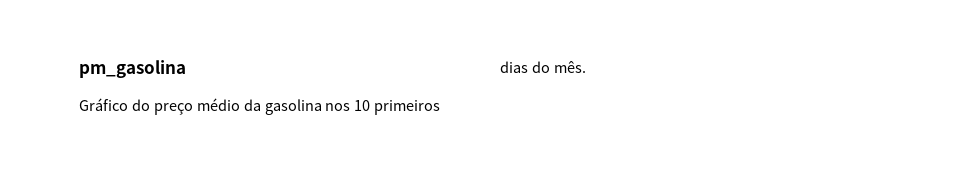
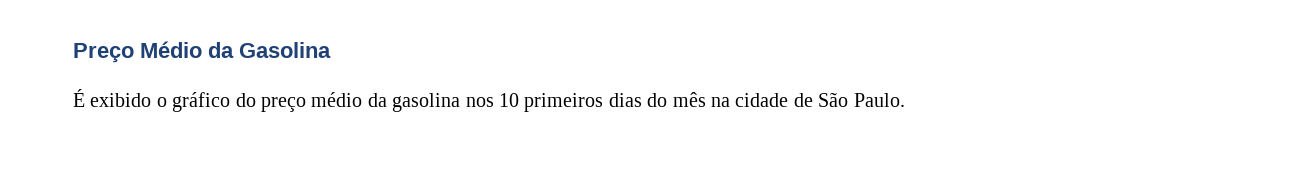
- pm_gasolina
- Gráfico do preço médio da gasolina nos 10 primeiros dias do mês.
+ Preço Médio da Gasolina
+ É exibido o gráfico do preço médio da gasolina nos 10 primeiros dias do mês na cidade de São Paulo.

